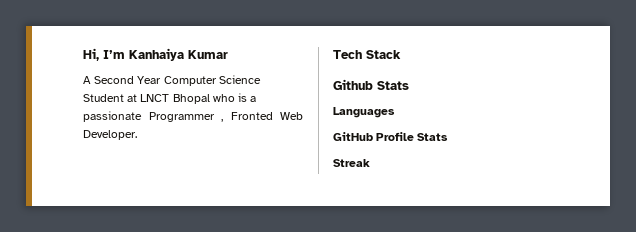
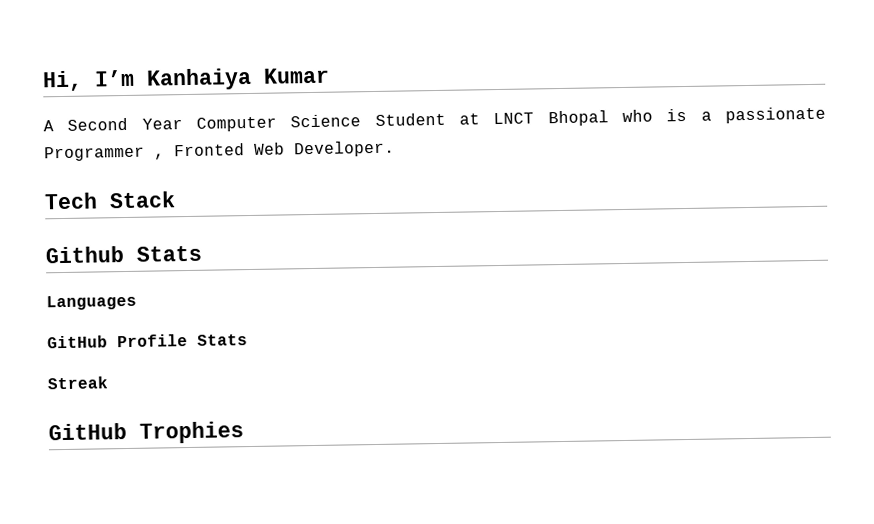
+ GitHub Trophies

